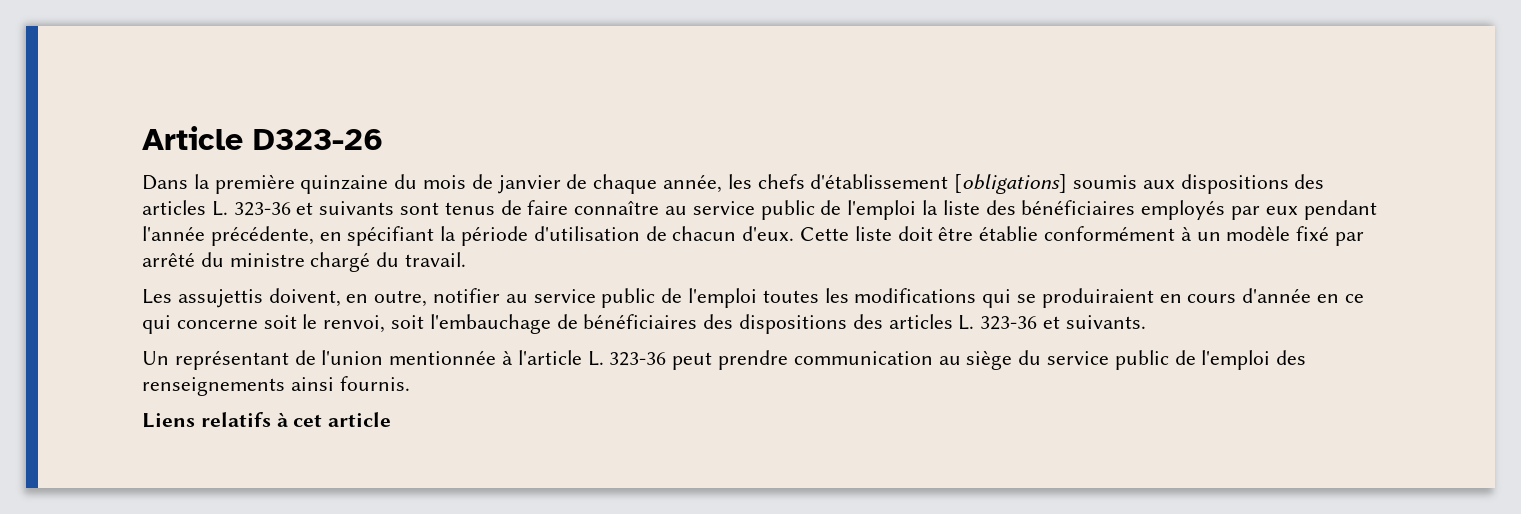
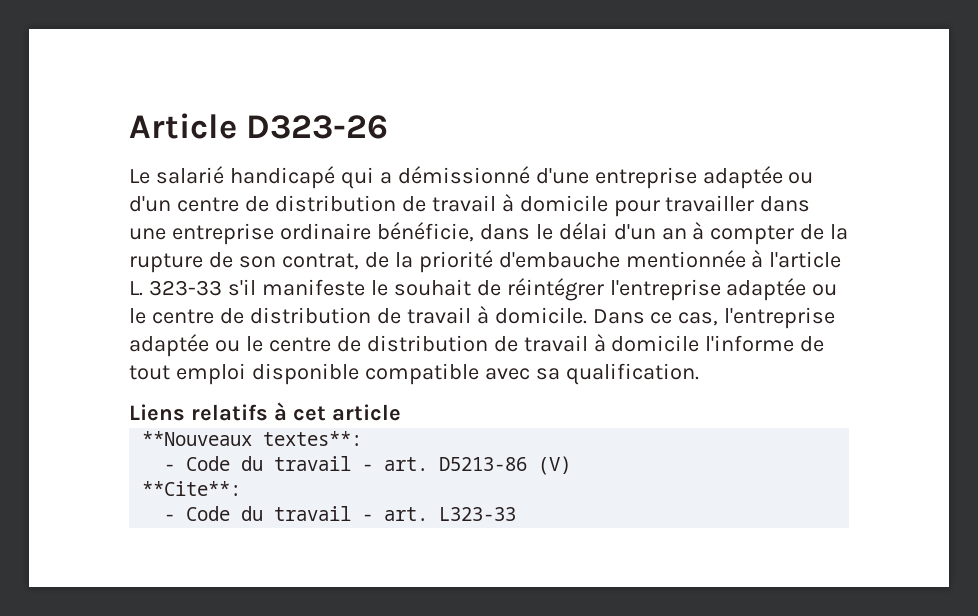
- Dans la première quinzaine du mois de janvier de chaque année, les chefs d'établissement [obligations] soumis aux dispositions des articles L. 323-36 et suivants sont tenus de faire connaître au service public de l'emploi la liste des bénéficiaires employés par eux pendant l'année précédente, en spécifiant la période d'utilisation de chacun d'eux. Cette liste doit être établie conformément à un modèle fixé par arrêté du ministre chargé du travail.
- Les assujettis doivent, en outre, notifier au service public de l'emploi toutes les modifications qui se produiraient en cours d'année en ce qui concerne soit le renvoi, soit l'embauchage de bénéficiaires des dispositions des articles L. 323-36 et suivants.
- Un représentant de l'union mentionnée à l'article L. 323-36 peut prendre communication au siège du service public de l'emploi des renseignements ainsi fournis.
+ Le salarié handicapé qui a démissionné d'une entreprise adaptée ou d'un centre de distribution de travail à domicile pour travailler dans une entreprise ordinaire bénéficie, dans le délai d'un an à compter de la rupture de son contrat, de la priorité d'embauche mentionnée à l'article L. 323-33 s'il manifeste le souhait de réintégrer l'entreprise adaptée ou le centre de distribution de travail à domicile. Dans ce cas, l'entreprise adaptée ou le centre de distribution de travail à domicile l'informe de tout emploi disponible compatible avec sa qualification.
+ **Nouveaux textes**:
+ - Code du travail - art. D5213-86 (V)
+ **Cite**:
+ - Code du travail - art. L323-33

